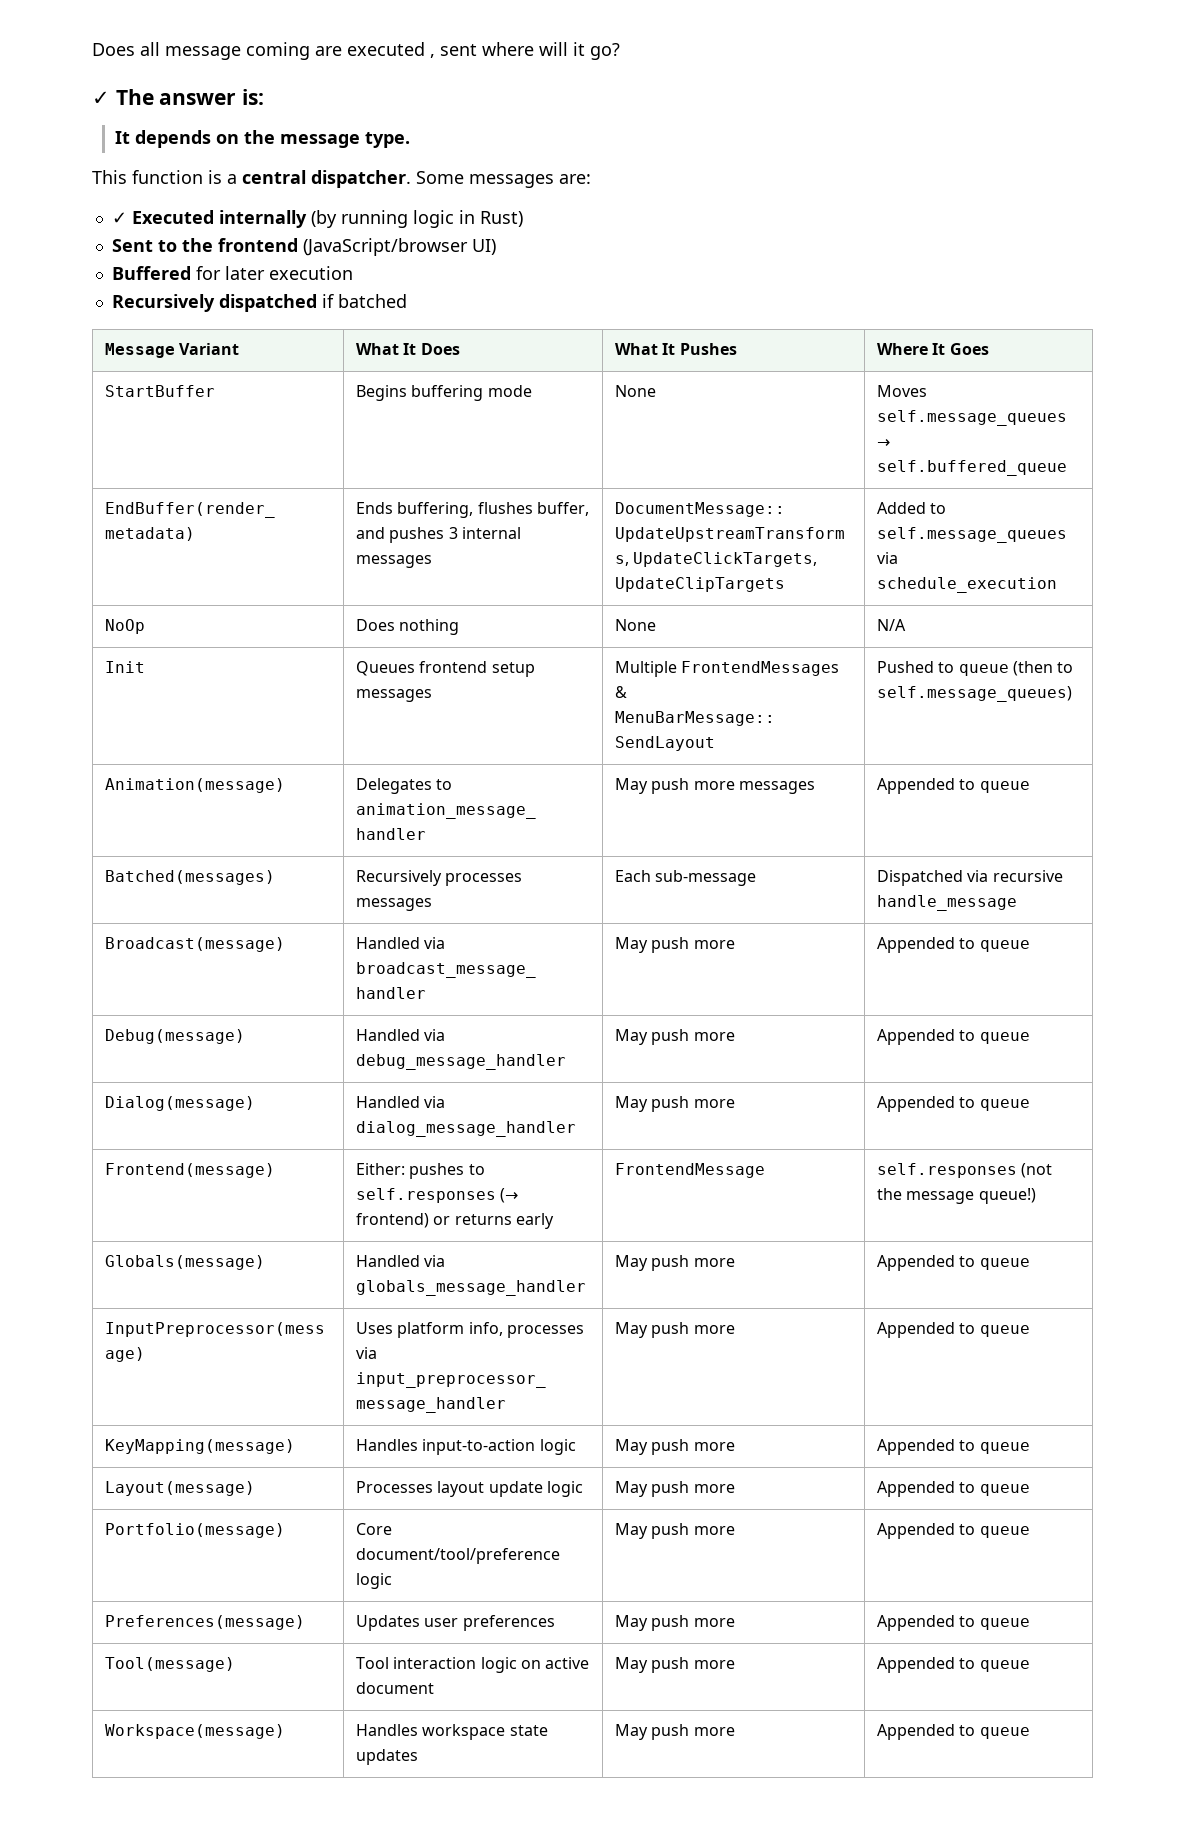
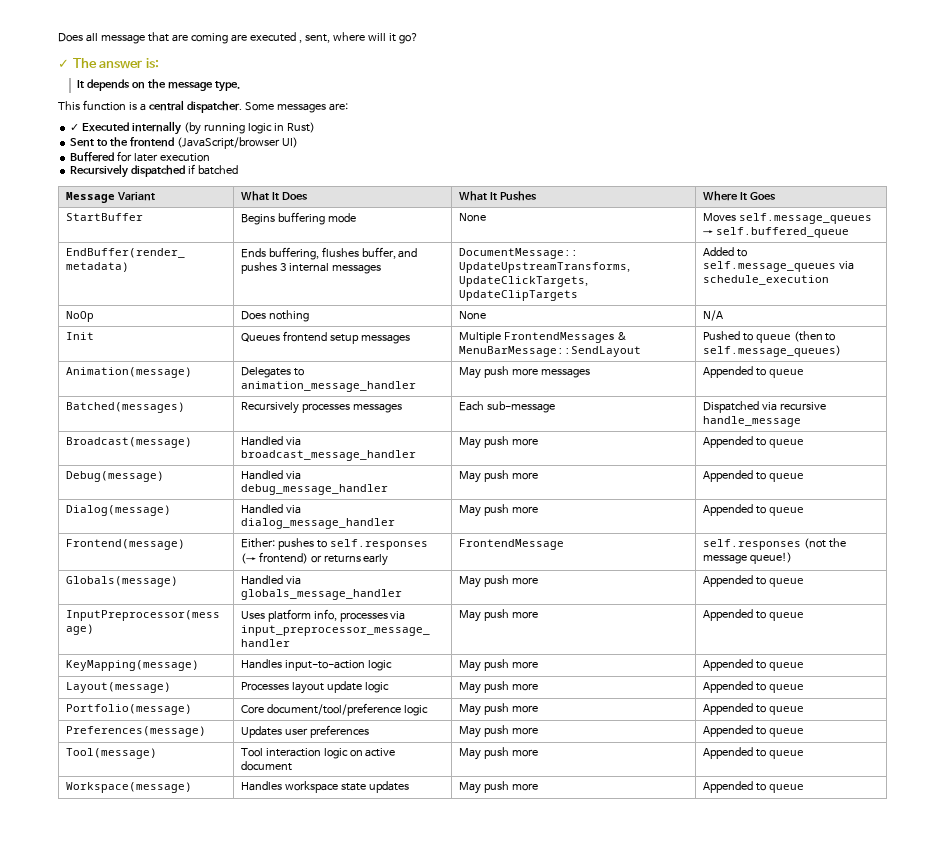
- Does all message coming are executed , sent where will it go?
+ Does all message that are coming are executed , sent, where will it go?

